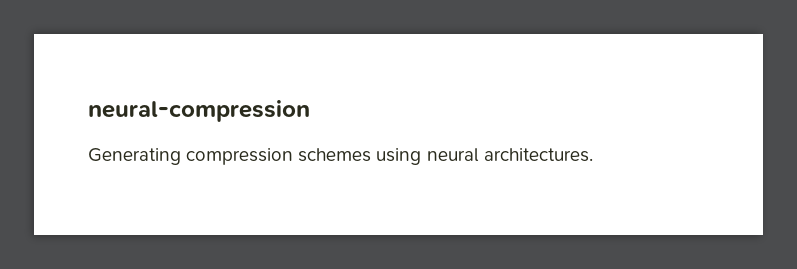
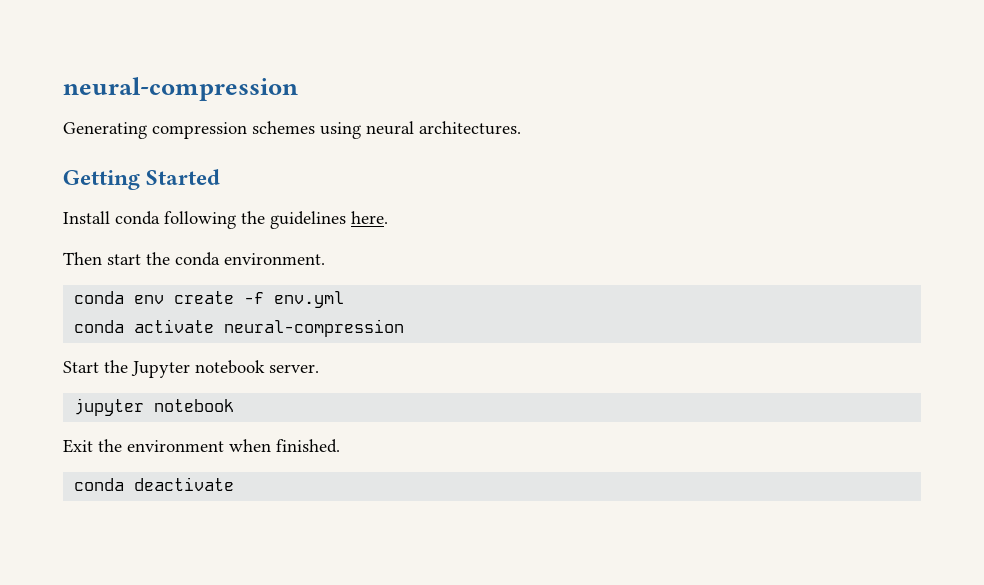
+ Getting Started
+ Install conda following the guidelines here.
+ Then start the conda environment.
+ conda env create -f env.yml
+ conda activate neural-compression
+ Start the Jupyter notebook server.
+ jupyter notebook
+ Exit the environment when finished.
+ conda deactivate

